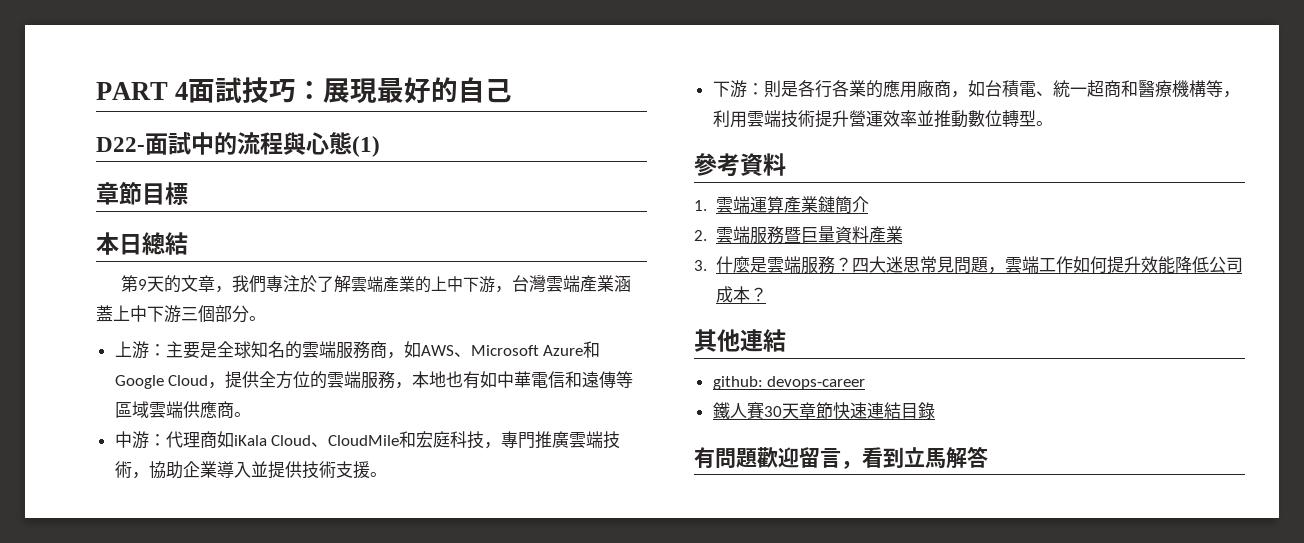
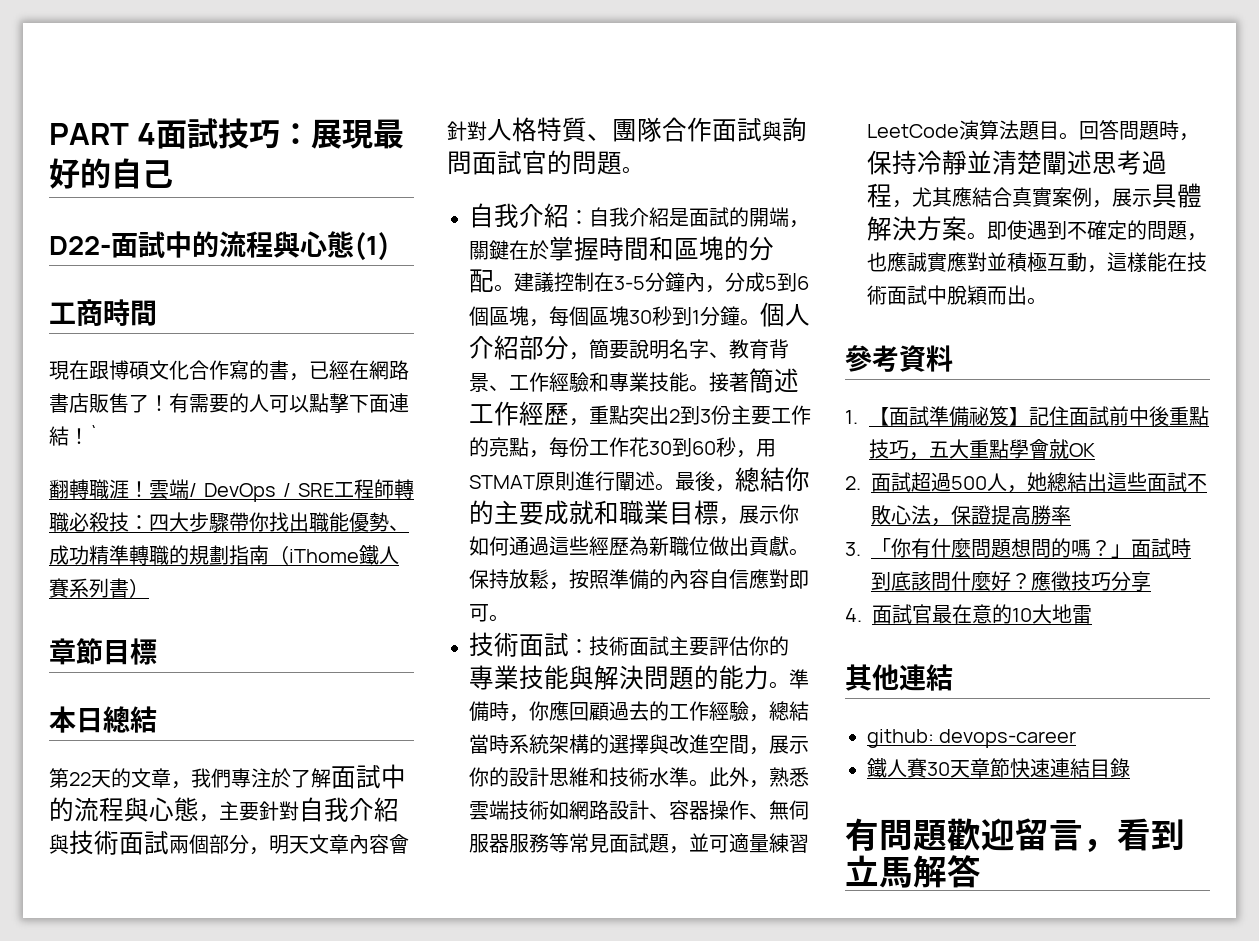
+ 工商時間
+ 現在跟博碩文化合作寫的書，已經在網路書店販售了！有需要的人可以點擊下面連結！`
+ 翻轉職涯！雲端/ DevOps / SRE工程師轉職必殺技：四大步驟帶你找出職能優勢、成功精準轉職的規劃指南（iThome鐵人賽系列書）
- 第9天的文章，我們專注於了解雲端產業的上中下游，台灣雲端產業涵蓋上中下游三個部分。
- 上游：主要是全球知名的雲端服務商，如AWS、Microsoft Azure和Google Cloud，提供全方位的雲端服務，本地也有如中華電信和遠傳等區域雲端供應商。
- 中游：代理商如iKala Cloud、CloudMile和宏庭科技，專門推廣雲端技術，協助企業導入並提供技術支援。
- 下游：則是各行各業的應用廠商，如台積電、統一超商和醫療機構等，利用雲端技術提升營運效率並推動數位轉型。
+ 第22天的文章，我們專注於了解面試中的流程與心態，主要針對自我介紹與技術面試兩個部分，明天文章內容會針對人格特質、團隊合作面試與詢問面試官的問題。
+ 自我介紹：自我介紹是面試的開端，關鍵在於掌握時間和區塊的分配。建議控制在3-5分鐘內，分成5到6個區塊，每個區塊30秒到1分鐘。個人介紹部分，簡要說明名字、教育背景、工作經驗和專業技能。接著簡述工作經歷，重點突出2到3份主要工作的亮點，每份工作花30到60秒，用STMAT原則進行闡述。最後，總結你的主要成就和職業目標，展示你如何通過這些經歷為新職位做出貢獻。保持放鬆，按照準備的內容自信應對即可。
+ 技術面試：技術面試主要評估你的專業技能與解決問題的能力。準備時，你應回顧過去的工作經驗，總結當時系統架構的選擇與改進空間，展示你的設計思維和技術水準。此外，熟悉雲端技術如網路設計、容器操作、無伺服器服務等常見面試題，並可適量練習LeetCode演算法題目。回答問題時，保持冷靜並清楚闡述思考過程，尤其應結合真實案例，展示具體解決方案。即使遇到不確定的問題，也應誠實應對並積極互動，這樣能在技術面試中脫穎而出。
  參考資料
- 1.雲端運算產業鏈簡介
- 2.雲端服務暨巨量資料產業
- 3.什麼是雲端服務？四大迷思常見問題，雲端工作如何提升效能降低公司成本？
+ 1.【面試準備祕笈】記住面試前中後重點技巧，五大重點學會就OK
+ 2.面試超過500人，她總結出這些面試不敗心法，保證提高勝率
+ 3.「你有什麼問題想問的嗎？」面試時到底該問什麼好？應徵技巧分享
+ 4.面試官最在意的10大地雷

